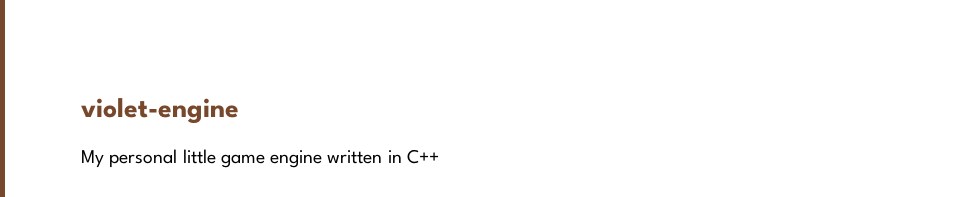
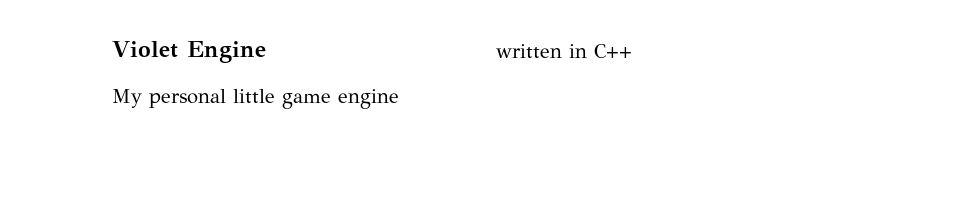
- violet-engine
+ Violet Engine

